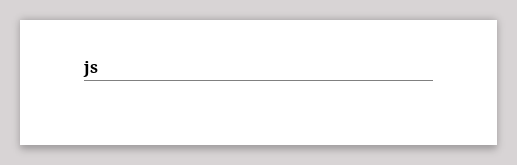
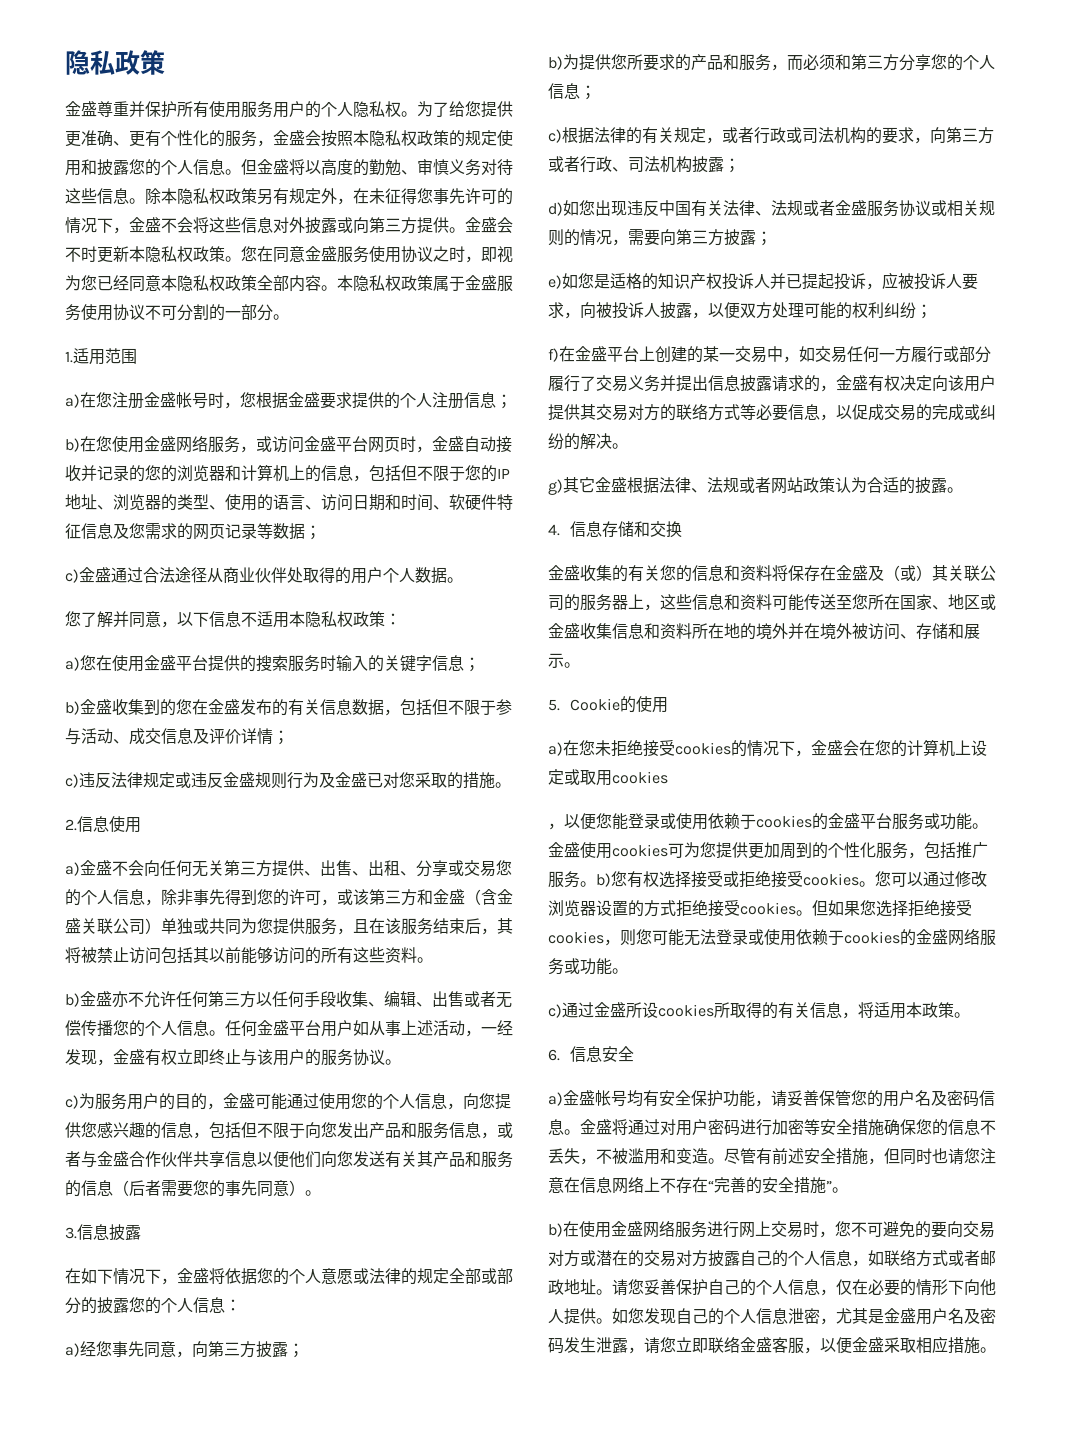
- js
+ 隐私政策
+ 金盛尊重并保护所有使用服务用户的个人隐私权。为了给您提供更准确、更有个性化的服务，金盛会按照本隐私权政策的规定使用和披露您的个人信息。但金盛将以高度的勤勉、审慎义务对待这些信息。除本隐私权政策另有规定外，在未征得您事先许可的情况下，金盛不会将这些信息对外披露或向第三方提供。金盛会不时更新本隐私权政策。您在同意金盛服务使用协议之时，即视为您已经同意本隐私权政策全部内容。本隐私权政策属于金盛服务使用协议不可分割的一部分。
+ 1.适用范围
+ a)在您注册金盛帐号时，您根据金盛要求提供的个人注册信息；
+ b)在您使用金盛网络服务，或访问金盛平台网页时，金盛自动接收并记录的您的浏览器和计算机上的信息，包括但不限于您的IP地址、浏览器的类型、使用的语言、访问日期和时间、软硬件特征信息及您需求的网页记录等数据；
+ c)金盛通过合法途径从商业伙伴处取得的用户个人数据。
+ 您了解并同意，以下信息不适用本隐私权政策：
+ a)您在使用金盛平台提供的搜索服务时输入的关键字信息；
+ b)金盛收集到的您在金盛发布的有关信息数据，包括但不限于参与活动、成交信息及评价详情；
+ c)违反法律规定或违反金盛规则行为及金盛已对您采取的措施。
+ 2.信息使用
+ a)金盛不会向任何无关第三方提供、出售、出租、分享或交易您的个人信息，除非事先得到您的许可，或该第三方和金盛（含金盛关联公司）单独或共同为您提供服务，且在该服务结束后，其将被禁止访问包括其以前能够访问的所有这些资料。
+ b)金盛亦不允许任何第三方以任何手段收集、编辑、出售或者无偿传播您的个人信息。任何金盛平台用户如从事上述活动，一经发现，金盛有权立即终止与该用户的服务协议。
+ c)为服务用户的目的，金盛可能通过使用您的个人信息，向您提供您感兴趣的信息，包括但不限于向您发出产品和服务信息，或者与金盛合作伙伴共享信息以便他们向您发送有关其产品和服务的信息（后者需要您的事先同意）。
+ 3.信息披露
+ 在如下情况下，金盛将依据您的个人意愿或法律的规定全部或部分的披露您的个人信息：
+ a)经您事先同意，向第三方披露；
+ b)为提供您所要求的产品和服务，而必须和第三方分享您的个人信息；
+ c)根据法律的有关规定，或者行政或司法机构的要求，向第三方或者行政、司法机构披露；
+ d)如您出现违反中国有关法律、法规或者金盛服务协议或相关规则的情况，需要向第三方披露；
+ e)如您是适格的知识产权投诉人并已提起投诉，应被投诉人要求，向被投诉人披露，以便双方处理可能的权利纠纷；
+ f)在金盛平台上创建的某一交易中，如交易任何一方履行或部分履行了交易义务并提出信息披露请求的，金盛有权决定向该用户提供其交易对方的联络方式等必要信息，以促成交易的完成或纠纷的解决。
+ g)其它金盛根据法律、法规或者网站政策认为合适的披露。
+ 4.信息存储和交换
+ 金盛收集的有关您的信息和资料将保存在金盛及（或）其关联公司的服务器上，这些信息和资料可能传送至您所在国家、地区或金盛收集信息和资料所在地的境外并在境外被访问、存储和展示。
+ 5. Cookie的使用
+ a)在您未拒绝接受cookies的情况下，金盛会在您的计算机上设定或取用cookies
+ ，以便您能登录或使用依赖于cookies的金盛平台服务或功能。金盛使用cookies可为您提供更加周到的个性化服务，包括推广服务。b)您有权选择接受或拒绝接受cookies。您可以通过修改浏览器设置的方式拒绝接受cookies。但如果您选择拒绝接受cookies，则您可能无法登录或使用依赖于cookies的金盛网络服务或功能。
+ c)通过金盛所设cookies所取得的有关信息，将适用本政策。
+ 6.信息安全
+ a)金盛帐号均有安全保护功能，请妥善保管您的用户名及密码信息。金盛将通过对用户密码进行加密等安全措施确保您的信息不丢失，不被滥用和变造。尽管有前述安全措施，但同时也请您注意在信息网络上不存在“完善的安全措施”。
+ b)在使用金盛网络服务进行网上交易时，您不可避免的要向交易对方或潜在的交易对方披露自己的个人信息，如联络方式或者邮政地址。请您妥善保护自己的个人信息，仅在必要的情形下向他人提供。如您发现自己的个人信息泄密，尤其是金盛用户名及密码发生泄露，请您立即联络金盛客服，以便金盛采取相应措施。

